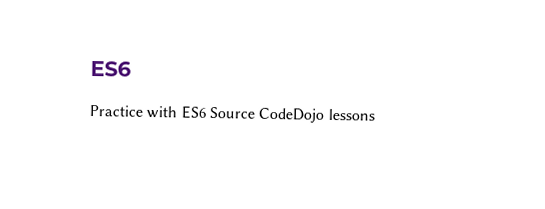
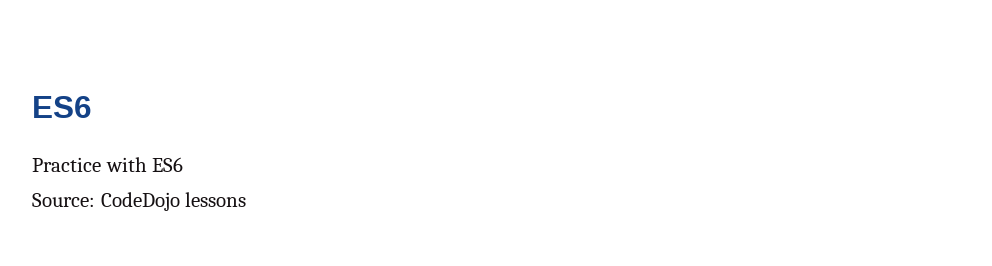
- Practice with ES6 Source CodeDojo lessons
+ Practice with ES6
+ Source: CodeDojo lessons

